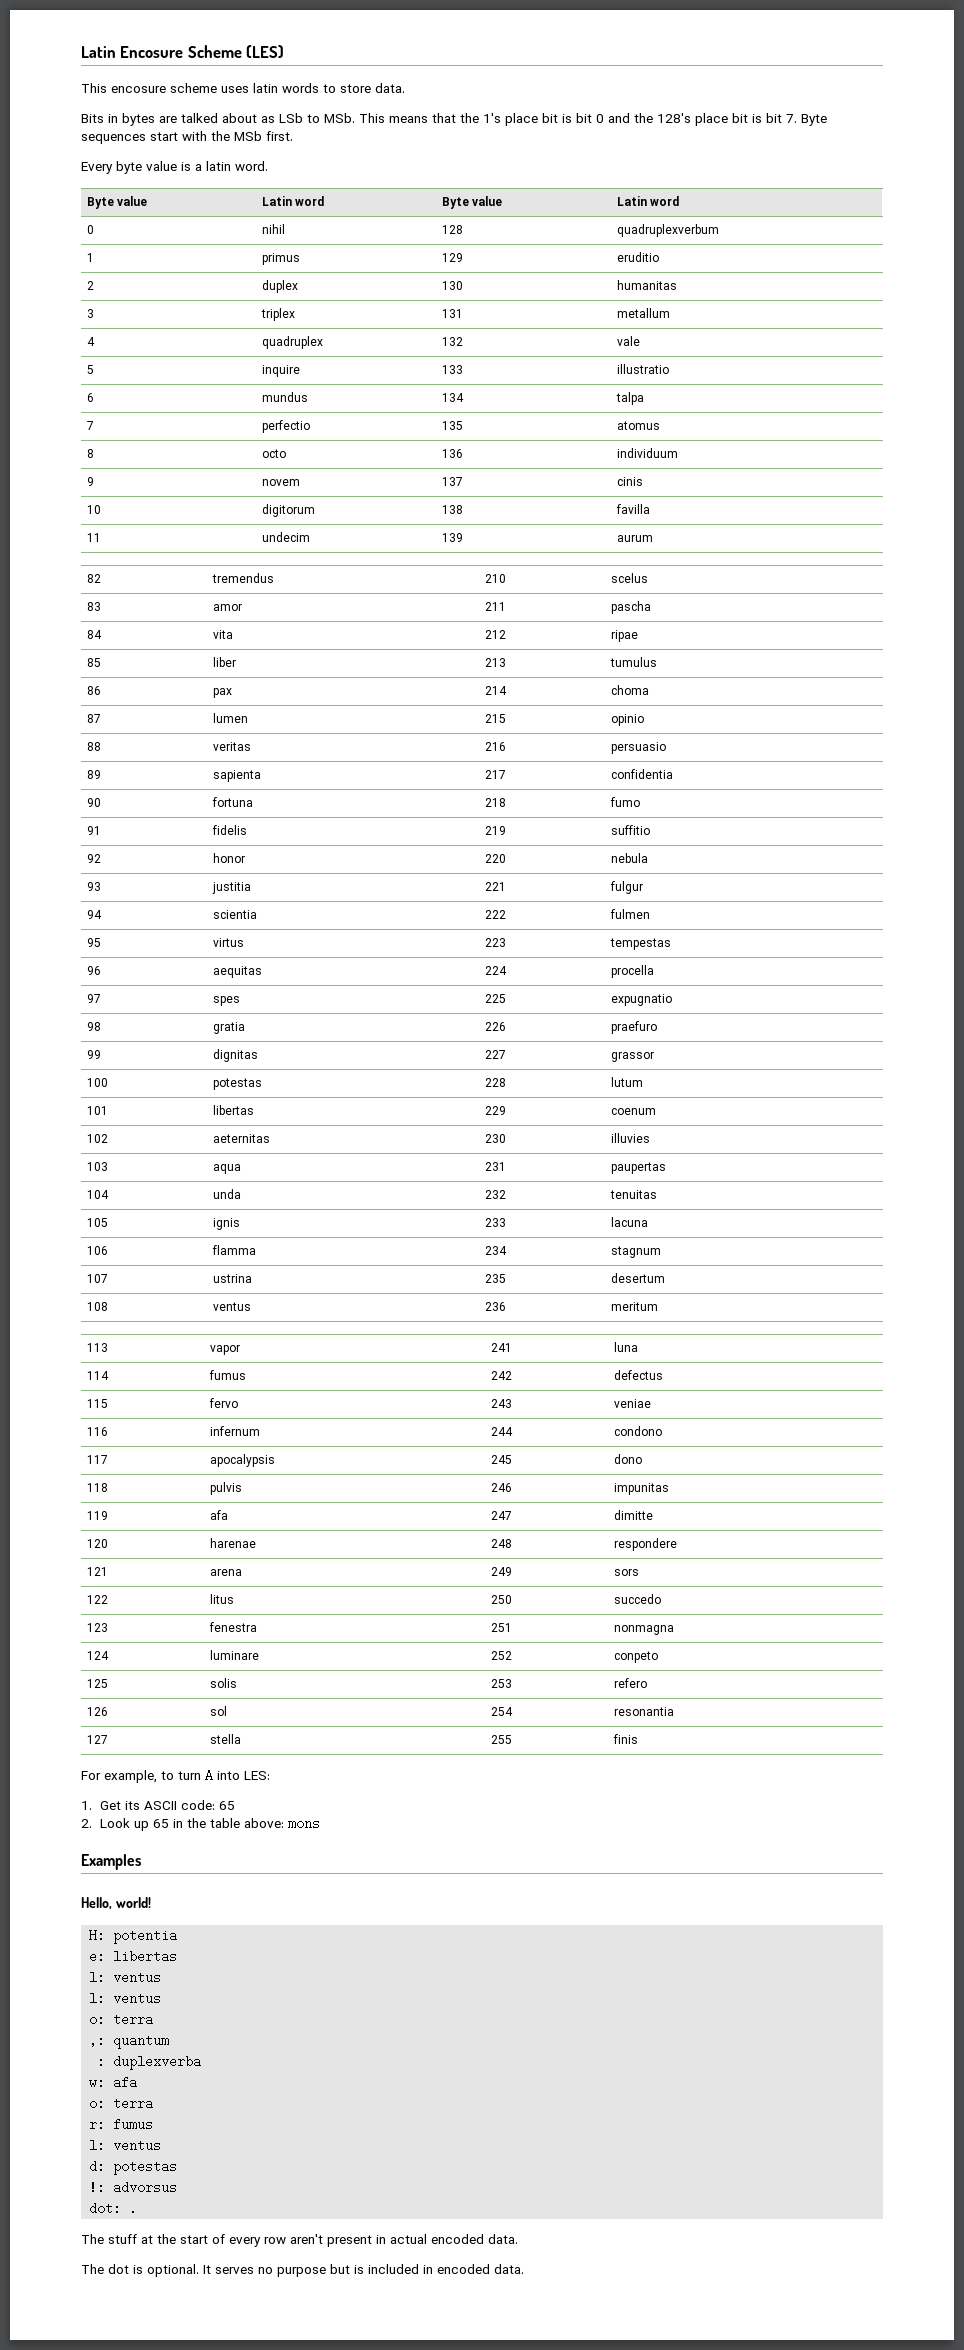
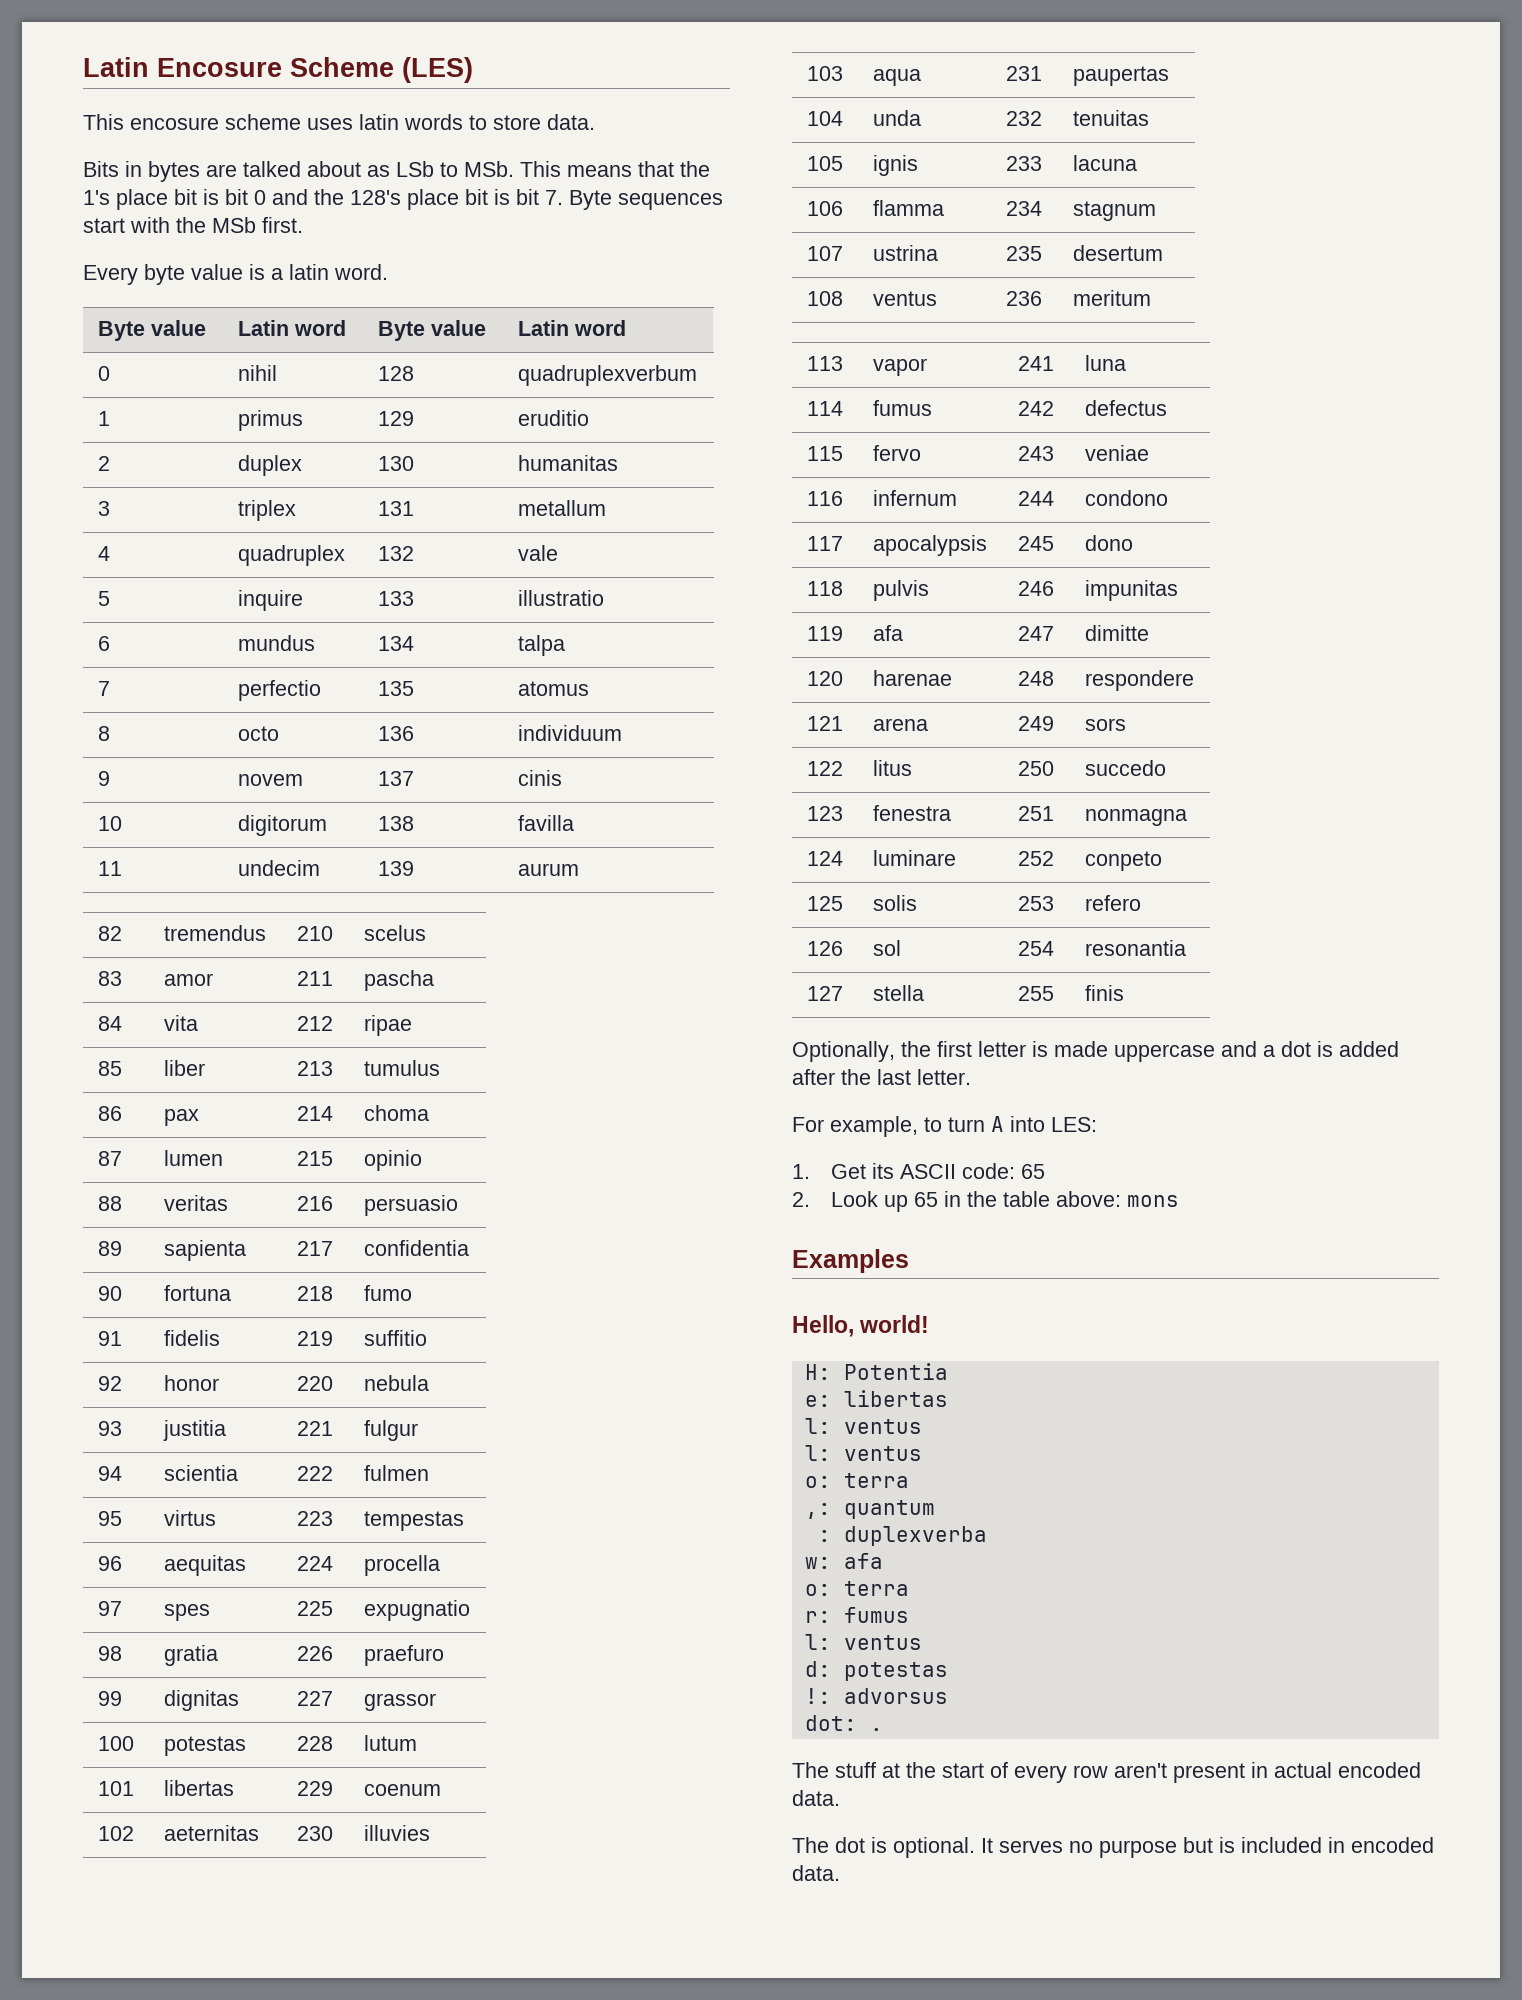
+ Optionally, the first letter is made uppercase and a dot is added after the last letter.
- H: potentia
+ H: Potentia

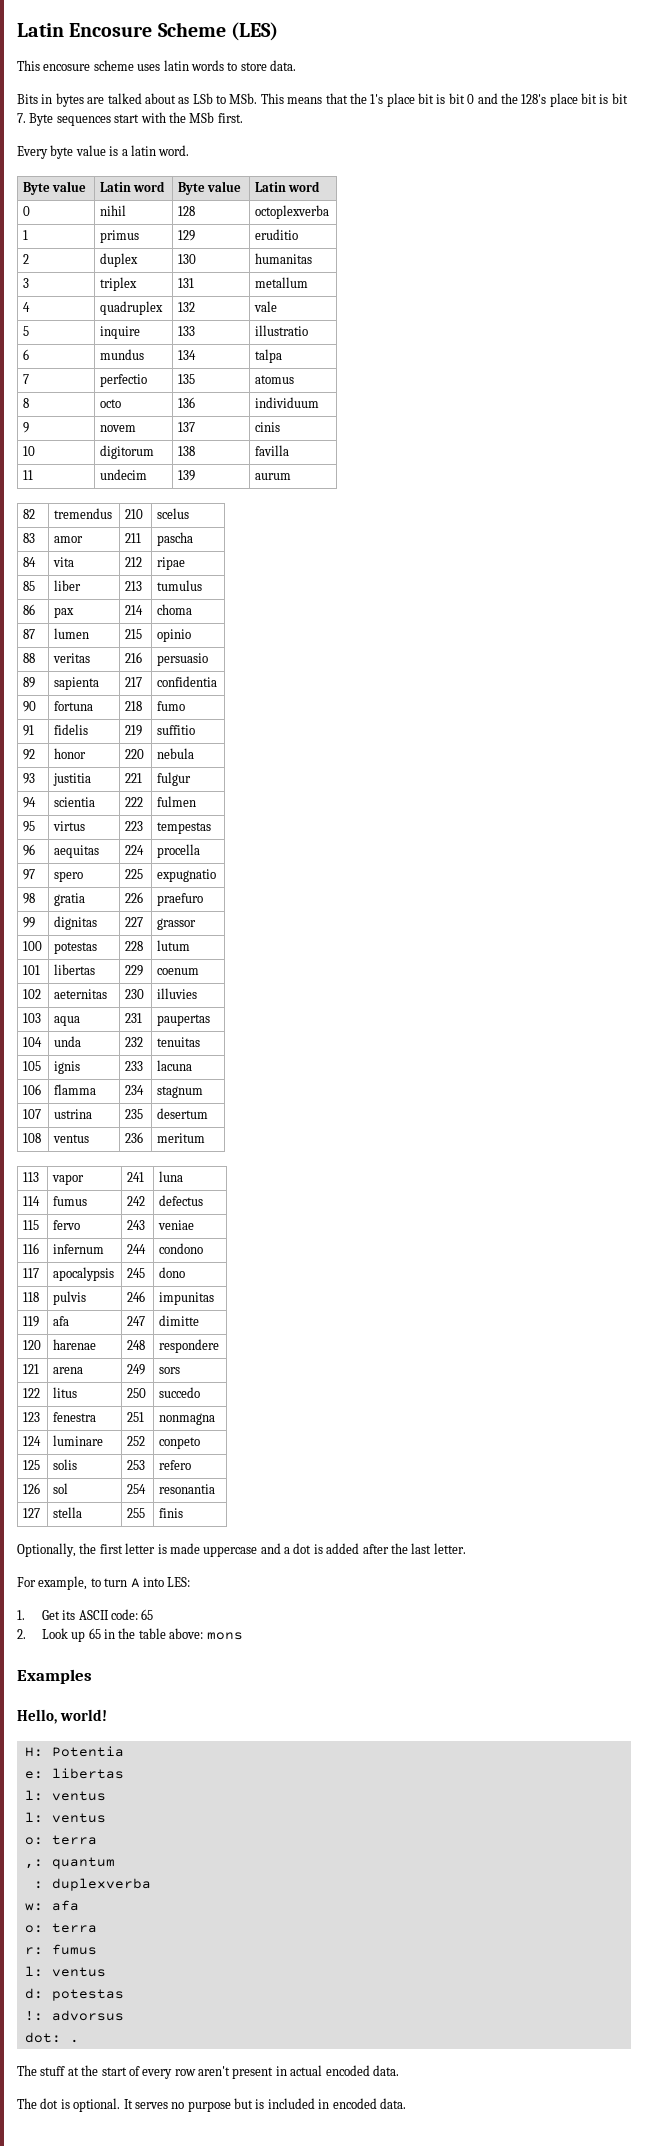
- 0 | nihil | 128 | quadruplexverbum
+ 0 | nihil | 128 | octoplexverba
- 97 | spes | 225 | expugnatio
+ 97 | spero | 225 | expugnatio

